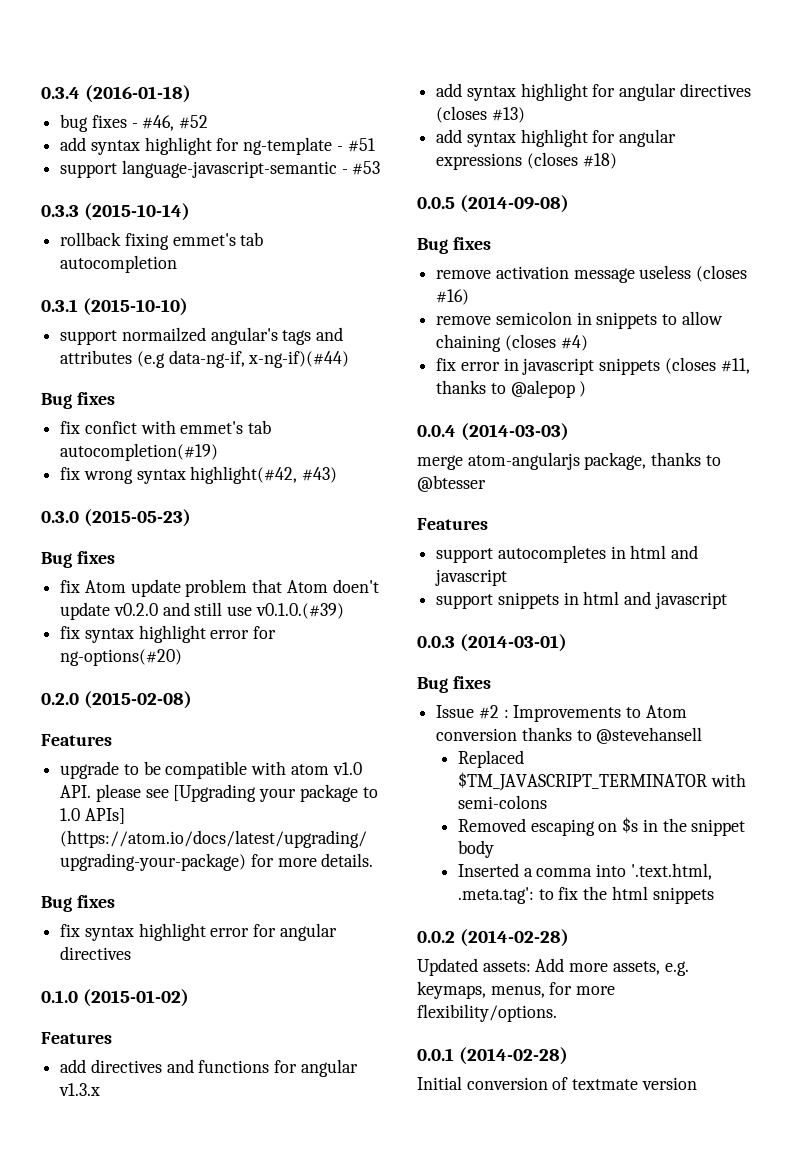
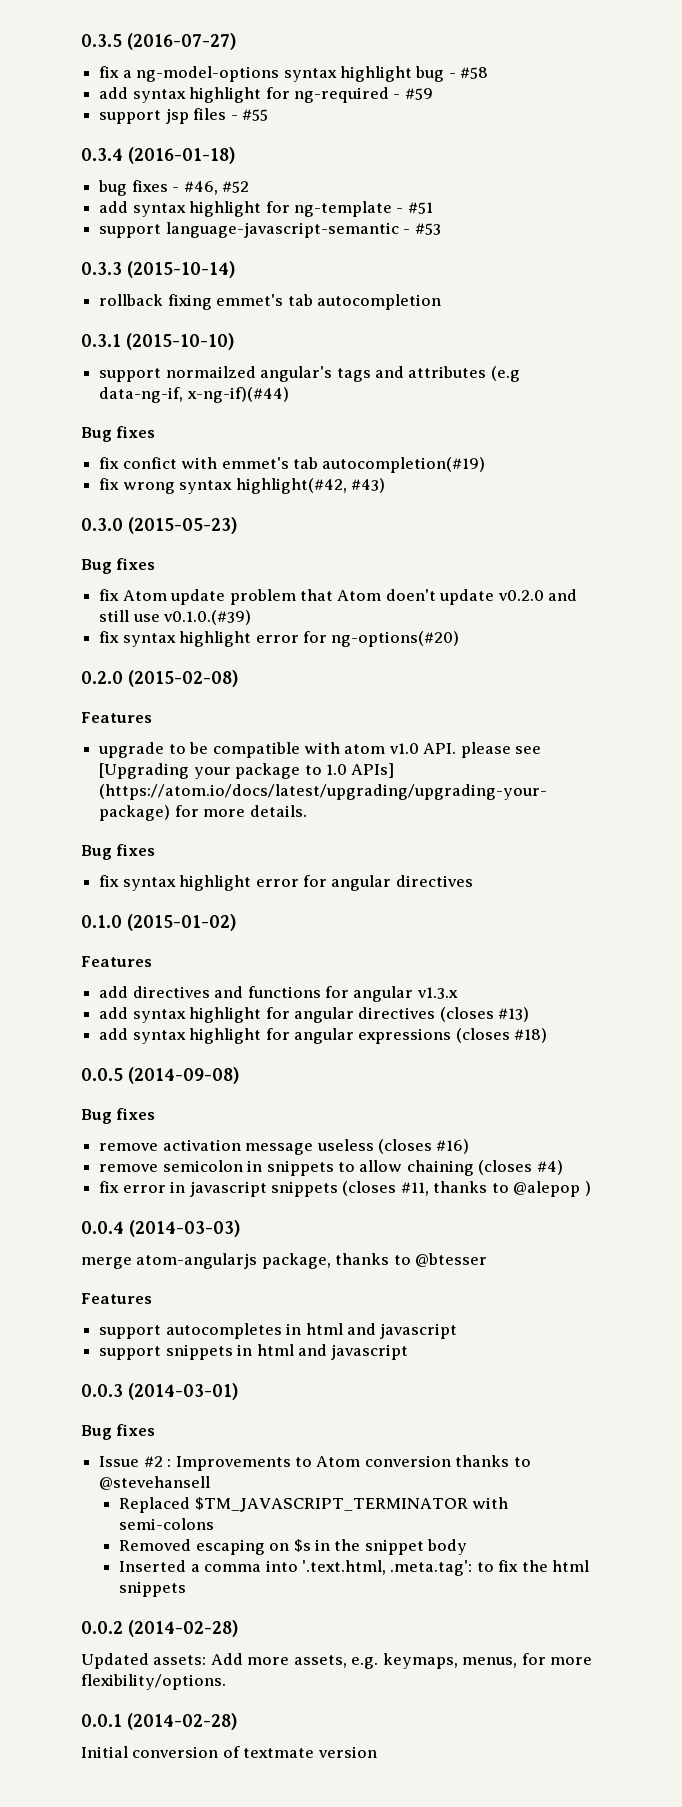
+ 0.3.5 (2016-07-27)
+ fix a ng-model-options syntax highlight bug - #58
+ add syntax highlight for ng-required - #59
+ support jsp files - #55

